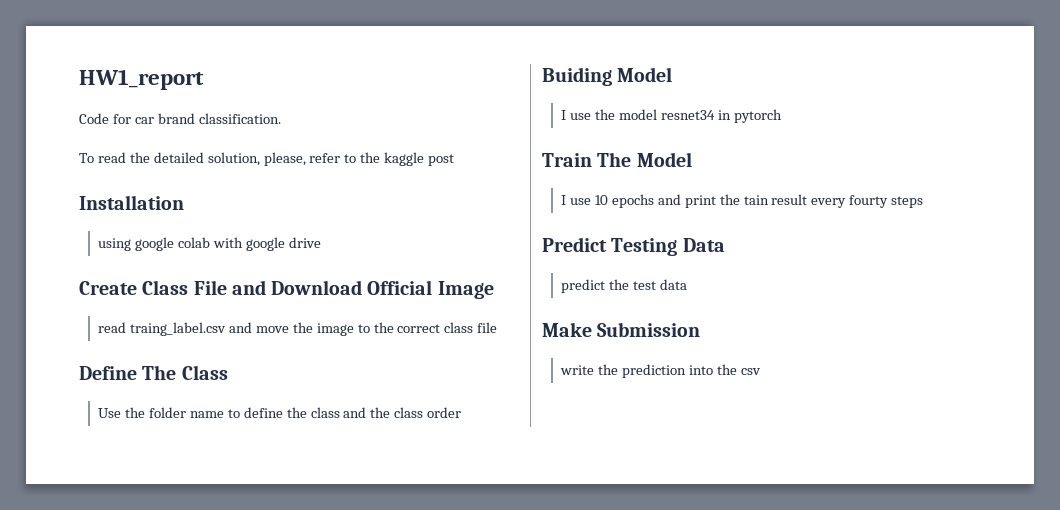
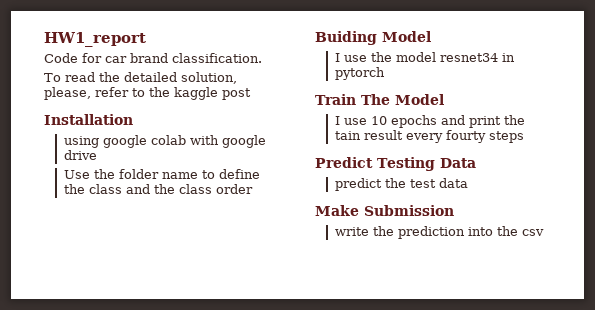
- Create Class File and Download Official Image
- read traing_label.csv and move the image to the correct class file
- Define The Class

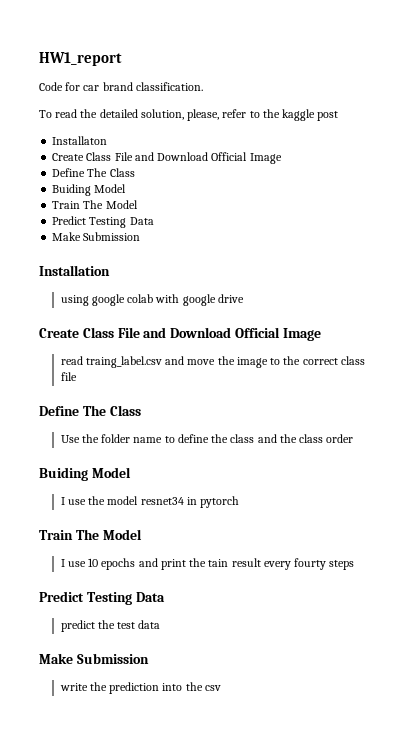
+ Installaton
+ Create Class File and Download Official Image
+ Define The Class
+ Buiding Model
+ Train The Model
+ Predict Testing Data
+ Make Submission
  using google colab with google drive
+ Create Class File and Download Official Image
+ read traing_label.csv and move the image to the correct class file
+ Define The Class

